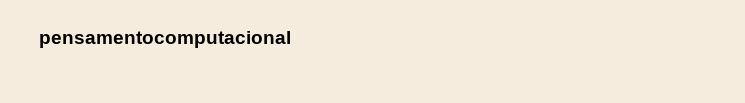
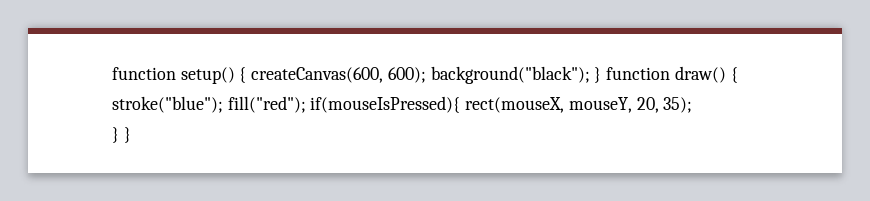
- pensamentocomputacional
+ function setup() { createCanvas(600, 600); background("black"); } function draw() { stroke("blue"); fill("red"); if(mouseIsPressed){ rect(mouseX, mouseY, 20, 35);
+ } }

